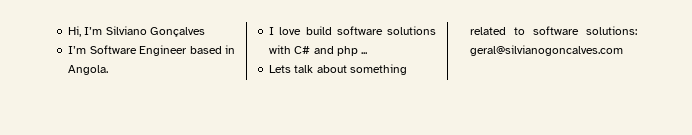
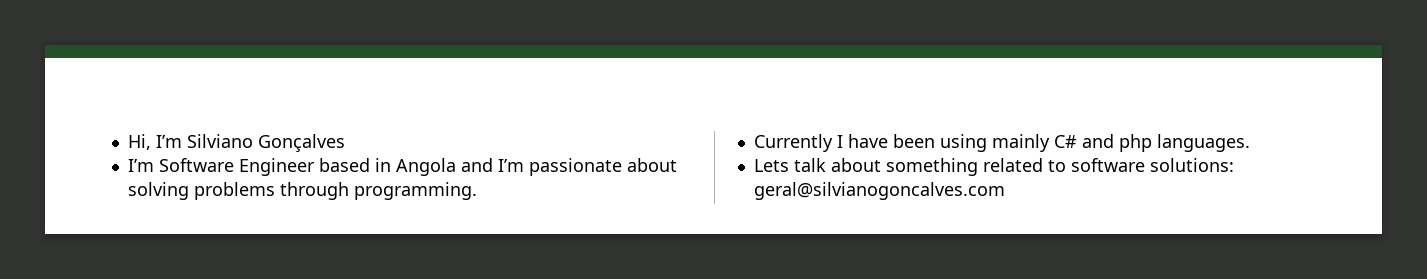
- I’m Software Engineer based in Angola.
- I love build software solutions with C# and php ...
+ I’m Software Engineer based in Angola and I’m passionate about solving problems through programming.
+ Currently I have been using mainly C# and php languages.

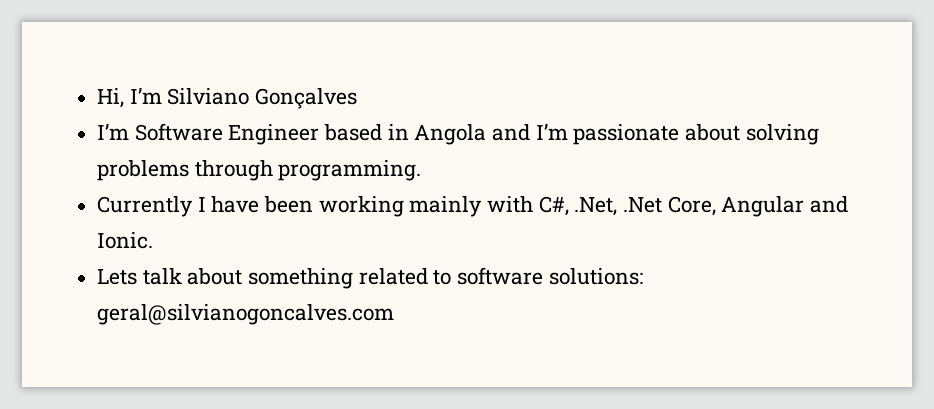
- Currently I have been using mainly C# and php languages.
+ Currently I have been working mainly with C#, .Net, .Net Core, Angular and Ionic.

